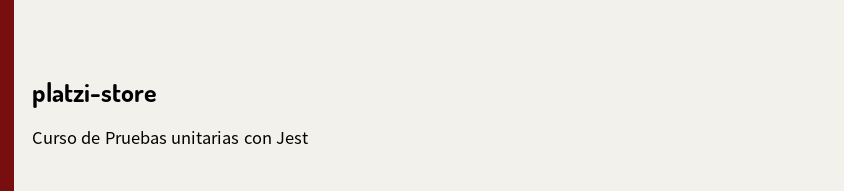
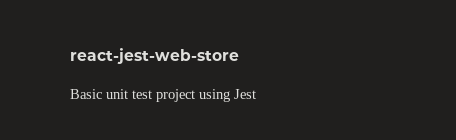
- platzi-store
- Curso de Pruebas unitarias con Jest
+ react-jest-web-store
+ Basic unit test project using Jest

